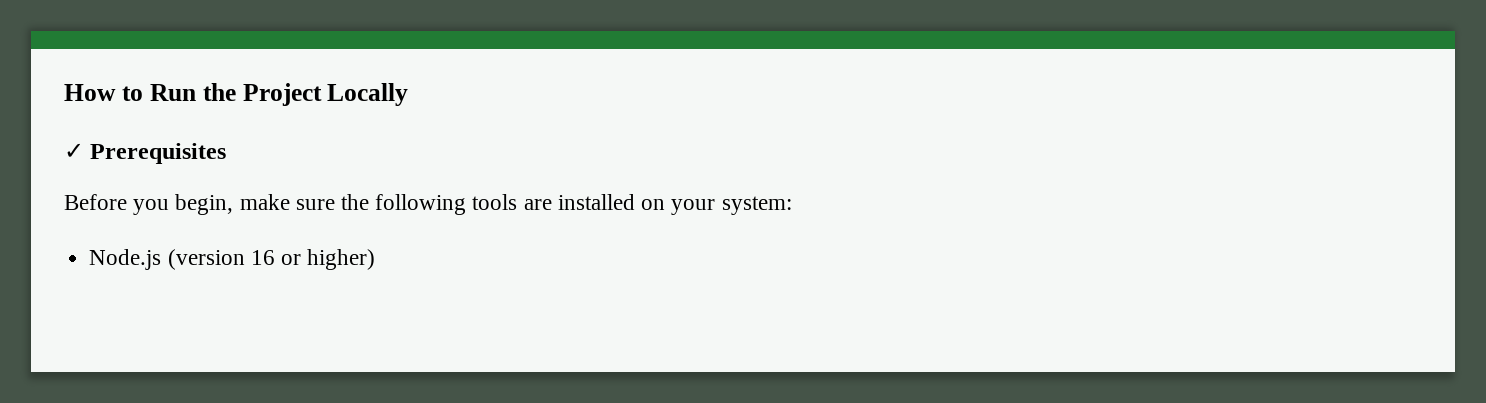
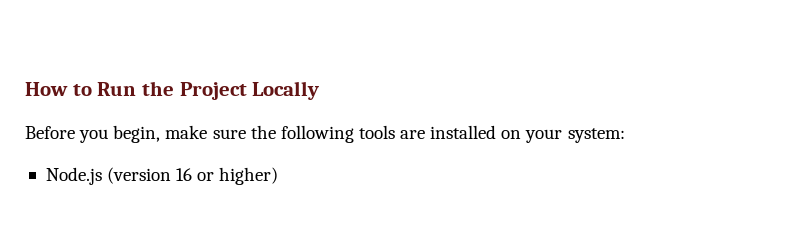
- ✓ Prerequisites

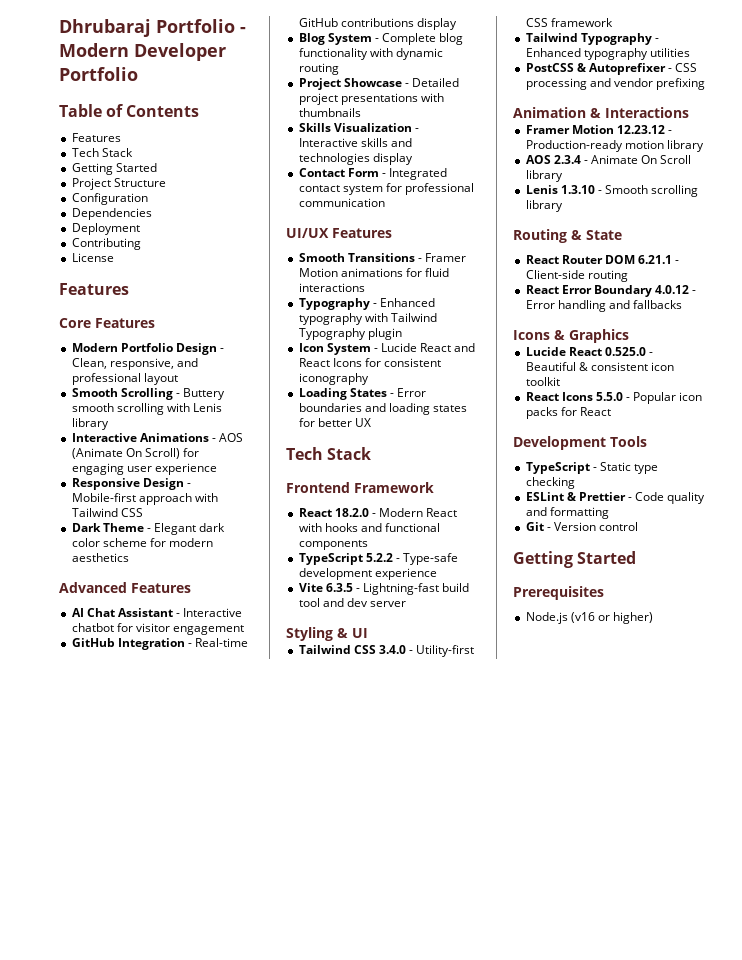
- How to Run the Project Locally
- Before you begin, make sure the following tools are installed on your system:
+ Dhrubaraj Portfolio - Modern Developer Portfolio
+ Table of Contents
+ Features
+ Tech Stack
+ Getting Started
+ Project Structure
+ Configuration
+ Dependencies
+ Deployment
+ Contributing
+ License
+ Features
+ Core Features
+ Modern Portfolio Design - Clean, responsive, and professional layout
+ Smooth Scrolling - Buttery smooth scrolling with Lenis library
+ Interactive Animations - AOS (Animate On Scroll) for engaging user experience
+ Responsive Design - Mobile-first approach with Tailwind CSS
+ Dark Theme - Elegant dark color scheme for modern aesthetics
+ Advanced Features
+ AI Chat Assistant - Interactive chatbot for visitor engagement
+ GitHub Integration - Real-time GitHub contributions display
+ Blog System - Complete blog functionality with dynamic routing
+ Project Showcase - Detailed project presentations with thumbnails
+ Skills Visualization - Interactive skills and technologies display
+ Contact Form - Integrated contact system for professional communication
+ UI/UX Features
+ Smooth Transitions - Framer Motion animations for fluid interactions
+ Typography - Enhanced typography with Tailwind Typography plugin
+ Icon System - Lucide React and React Icons for consistent iconography
+ Loading States - Error boundaries and loading states for better UX
+ Tech Stack
+ Frontend Framework
+ React 18.2.0 - Modern React with hooks and functional components
+ TypeScript 5.2.2 - Type-safe development experience
+ Vite 6.3.5 - Lightning-fast build tool and dev server
+ Styling & UI
+ Tailwind CSS 3.4.0 - Utility-first CSS framework
+ Tailwind Typography - Enhanced typography utilities
+ PostCSS & Autoprefixer - CSS processing and vendor prefixing
+ Animation & Interactions
+ Framer Motion 12.23.12 - Production-ready motion library
+ AOS 2.3.4 - Animate On Scroll library
+ Lenis 1.3.10 - Smooth scrolling library
+ Routing & State
+ React Router DOM 6.21.1 - Client-side routing
+ React Error Boundary 4.0.12 - Error handling and fallbacks
+ Icons & Graphics
+ Lucide React 0.525.0 - Beautiful & consistent icon toolkit
+ React Icons 5.5.0 - Popular icon packs for React
+ Development Tools
+ TypeScript - Static type checking
+ ESLint & Prettier - Code quality and formatting
+ Git - Version control
+ Getting Started
+ Prerequisites
- Node.js (version 16 or higher)
+ Node.js (v16 or higher)

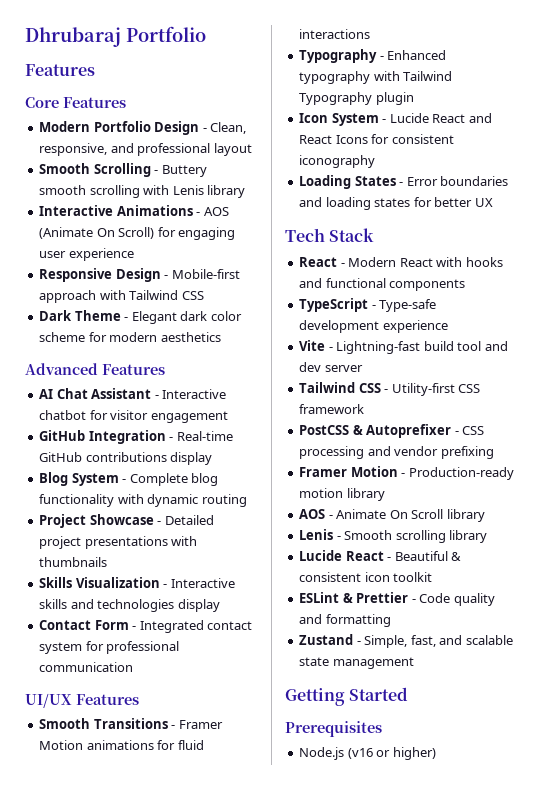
- Dhrubaraj Portfolio - Modern Developer Portfolio
- Table of Contents
- Features
- Tech Stack
- Getting Started
- Project Structure
- Configuration
- Dependencies
- Deployment
- Contributing
- License
+ Dhrubaraj Portfolio
- Frontend Framework
- React 18.2.0 - Modern React with hooks and functional components
+ React - Modern React with hooks and functional components
- TypeScript 5.2.2 - Type-safe development experience
+ TypeScript - Type-safe development experience
- Vite 6.3.5 - Lightning-fast build tool and dev server
+ Vite - Lightning-fast build tool and dev server
- Styling & UI
- Tailwind CSS 3.4.0 - Utility-first CSS framework
+ Tailwind CSS - Utility-first CSS framework
- Tailwind Typography - Enhanced typography utilities
- Animation & Interactions
- Framer Motion 12.23.12 - Production-ready motion library
+ Framer Motion - Production-ready motion library
- AOS 2.3.4 - Animate On Scroll library
+ AOS - Animate On Scroll library
- Lenis 1.3.10 - Smooth scrolling library
+ Lenis - Smooth scrolling library
- Routing & State
- React Router DOM 6.21.1 - Client-side routing
- React Error Boundary 4.0.12 - Error handling and fallbacks
- Icons & Graphics
- Lucide React 0.525.0 - Beautiful & consistent icon toolkit
+ Lucide React - Beautiful & consistent icon toolkit
- React Icons 5.5.0 - Popular icon packs for React
- Development Tools
- TypeScript - Static type checking
- Git - Version control
+ Zustand - Simple, fast, and scalable state management

